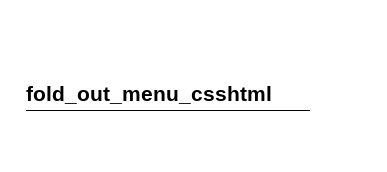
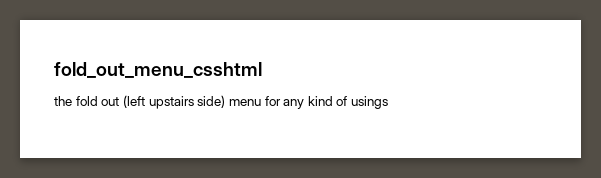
+ the fold out (left upstairs side) menu for any kind of usings

